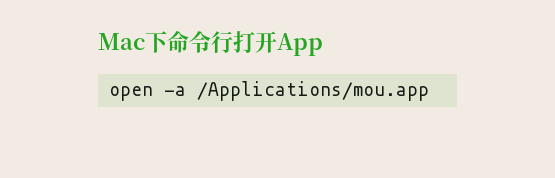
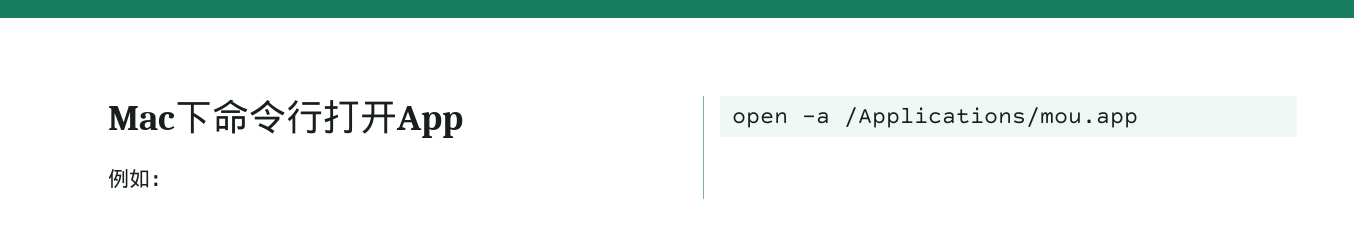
+ 例如：

